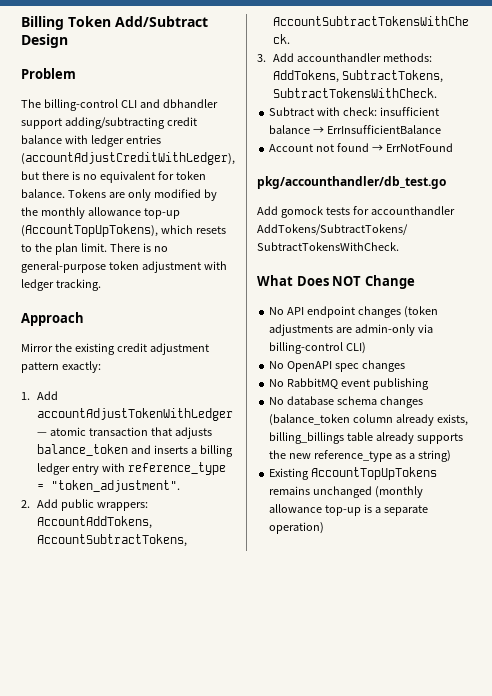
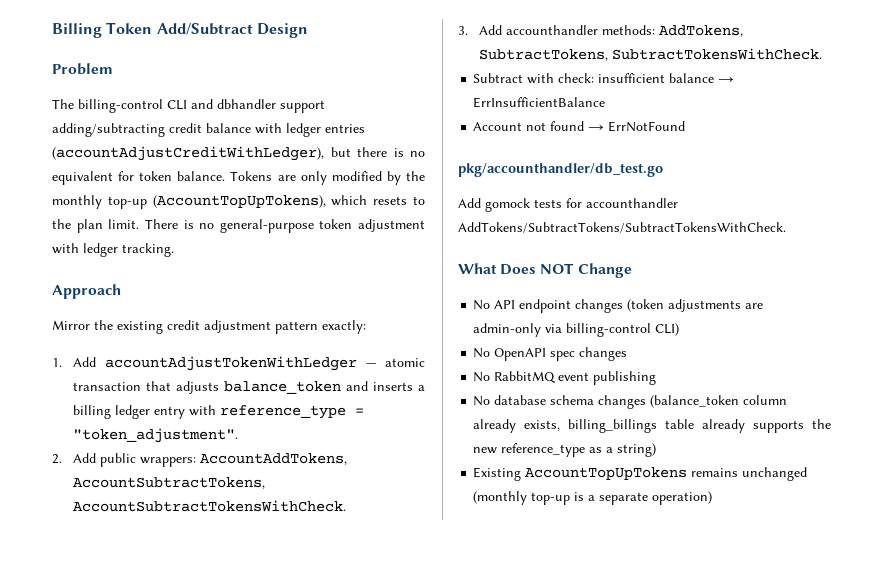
- Tokens are only modified by the monthly allowance top-up (AccountTopUpTokens), which resets to the plan limit.
+ Tokens are only modified by the monthly top-up (AccountTopUpTokens), which resets to the plan limit.
- Existing AccountTopUpTokens remains unchanged (monthly allowance top-up is a separate operation)
+ Existing AccountTopUpTokens remains unchanged (monthly top-up is a separate operation)

